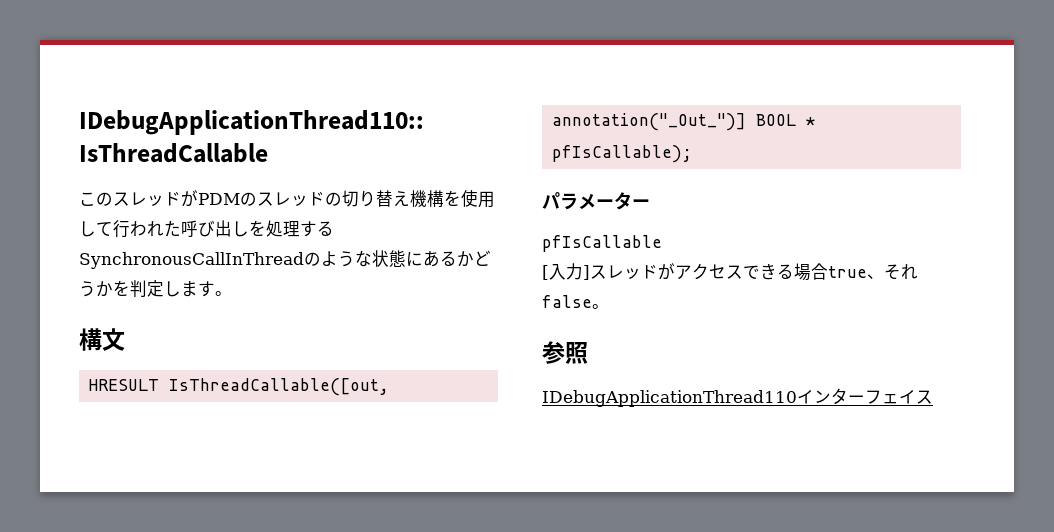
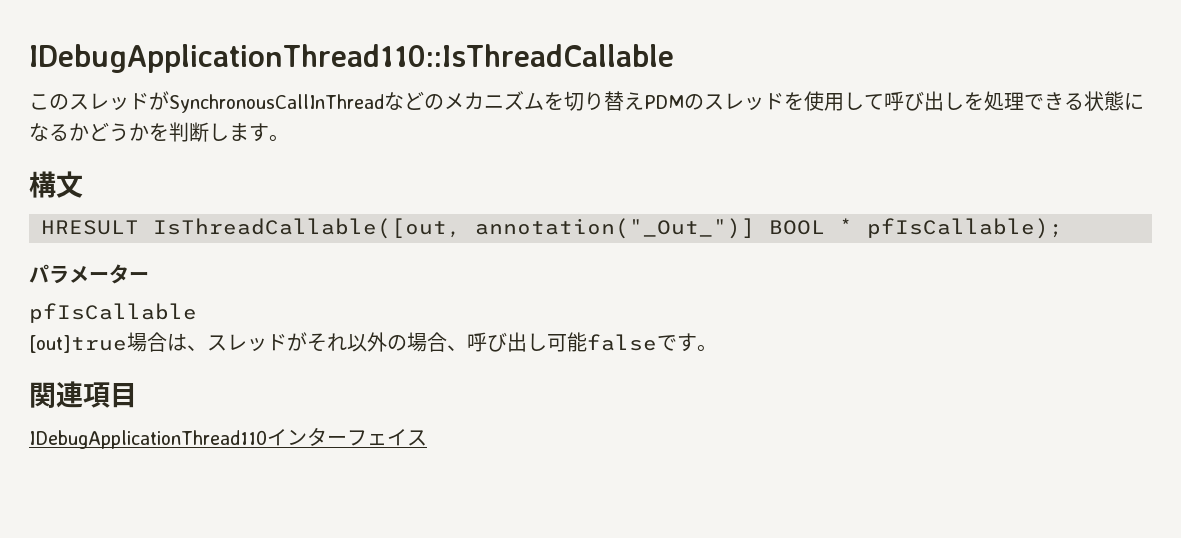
- このスレッドがPDMのスレッドの切り替え機構を使用して行われた呼び出しを処理するSynchronousCallInThreadのような状態にあるかどうかを判定します。
+ このスレッドがSynchronousCallInThreadなどのメカニズムを切り替えPDMのスレッドを使用して呼び出しを処理できる状態になるかどうかを判断します。
- [入力]スレッドがアクセスできる場合true、それfalse。
- 参照
+ [out]true場合は、スレッドがそれ以外の場合、呼び出し可能falseです。
+ 関連項目

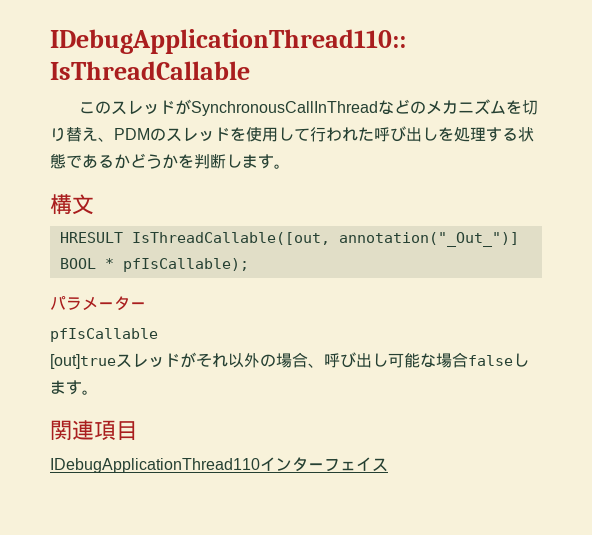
- このスレッドがSynchronousCallInThreadなどのメカニズムを切り替えPDMのスレッドを使用して呼び出しを処理できる状態になるかどうかを判断します。
+ このスレッドがSynchronousCallInThreadなどのメカニズムを切り替え、PDMのスレッドを使用して行われた呼び出しを処理する状態であるかどうかを判断します。
- [out]true場合は、スレッドがそれ以外の場合、呼び出し可能falseです。
+ [out]trueスレッドがそれ以外の場合、呼び出し可能な場合falseします。

